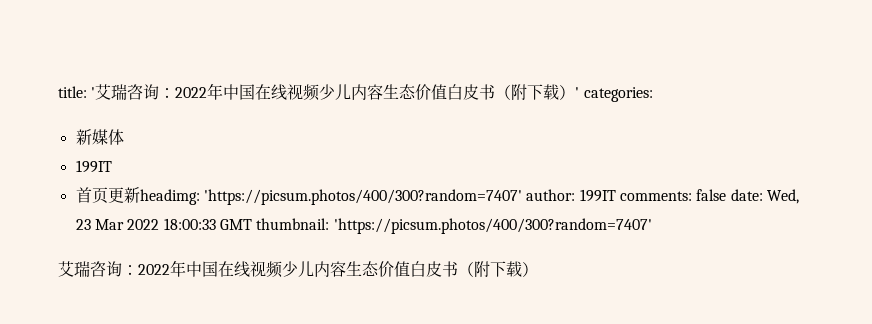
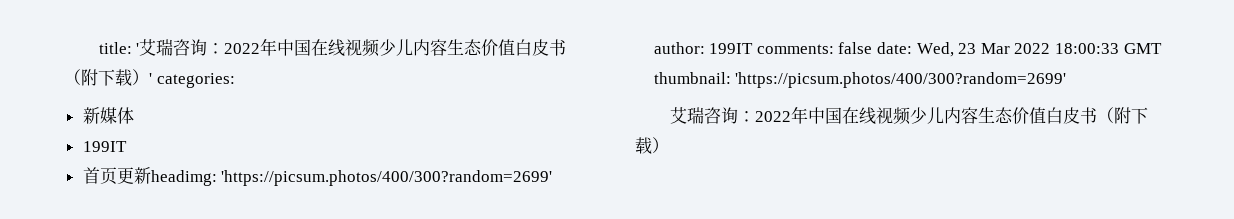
- 首页更新headimg: 'https://picsum.photos/400/300?random=7407' author: 199IT comments: false date: Wed, 23 Mar 2022 18:00:33 GMT thumbnail: 'https://picsum.photos/400/300?random=7407'
+ 首页更新headimg: 'https://picsum.photos/400/300?random=2699' author: 199IT comments: false date: Wed, 23 Mar 2022 18:00:33 GMT thumbnail: 'https://picsum.photos/400/300?random=2699'

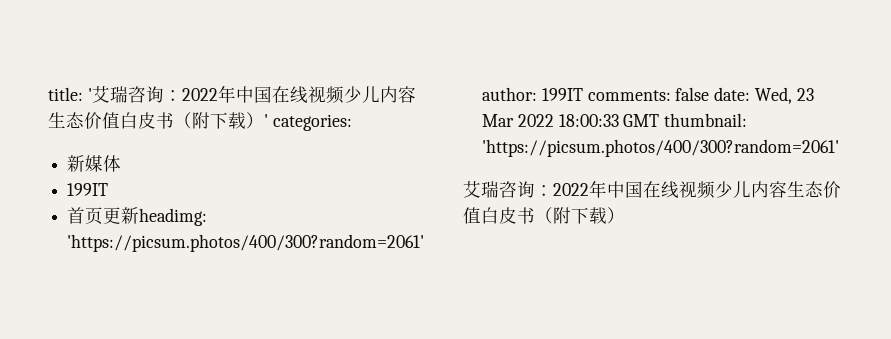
- 首页更新headimg: 'https://picsum.photos/400/300?random=2699' author: 199IT comments: false date: Wed, 23 Mar 2022 18:00:33 GMT thumbnail: 'https://picsum.photos/400/300?random=2699'
+ 首页更新headimg: 'https://picsum.photos/400/300?random=2061' author: 199IT comments: false date: Wed, 23 Mar 2022 18:00:33 GMT thumbnail: 'https://picsum.photos/400/300?random=2061'

